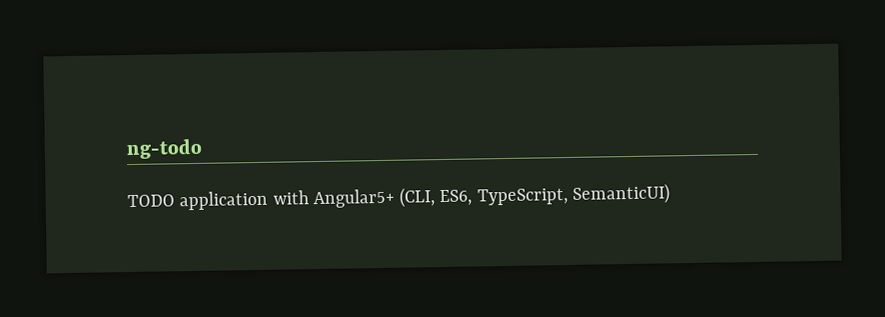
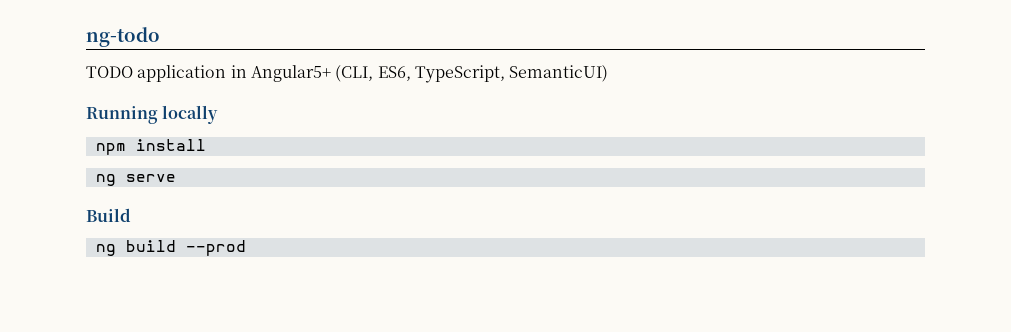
- TODO application with Angular5+ (CLI, ES6, TypeScript, SemanticUI)
+ TODO application in Angular5+ (CLI, ES6, TypeScript, SemanticUI)
+ Running locally
+ npm install
+ ng serve
+ Build
+ ng build --prod

